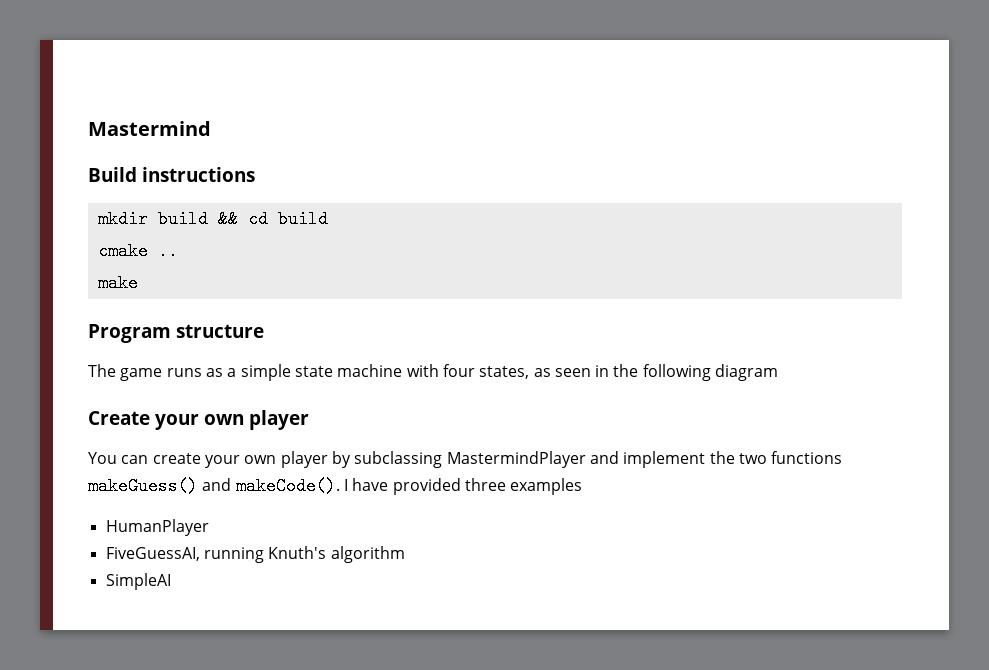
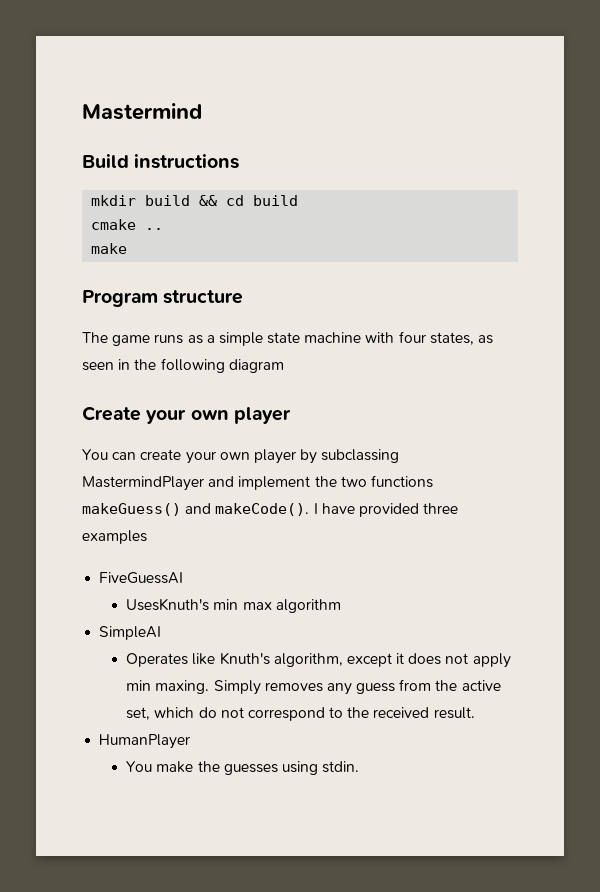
+ FiveGuessAI
+ UsesKnuth's min max algorithm
+ SimpleAI
+ Operates like Knuth's algorithm, except it does not apply min maxing. Simply removes any guess from the active set, which do not correspond to the received result.
  HumanPlayer
- FiveGuessAI, running Knuth's algorithm
- SimpleAI
+ You make the guesses using stdin.

